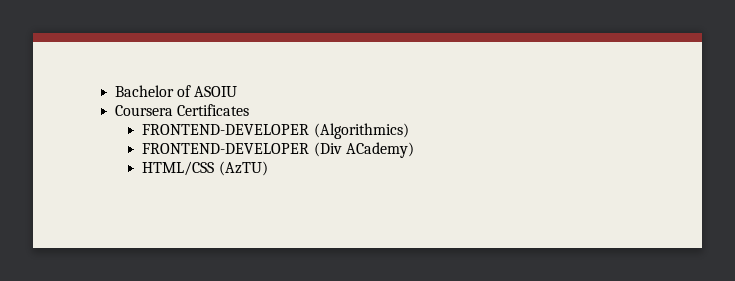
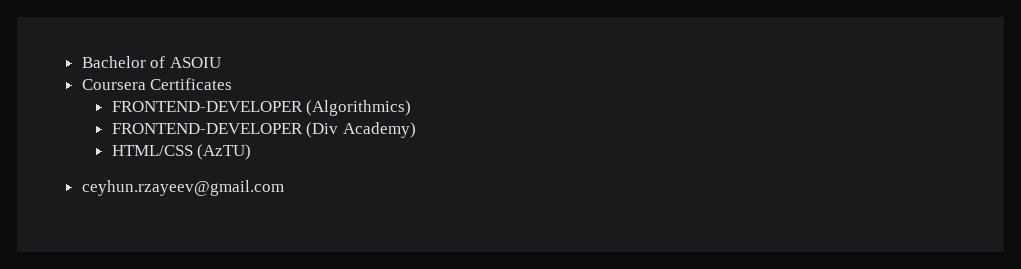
- FRONTEND-DEVELOPER (Div ACademy)
+ FRONTEND-DEVELOPER (Div Academy)
+ ceyhun.rzayeev@gmail.com

